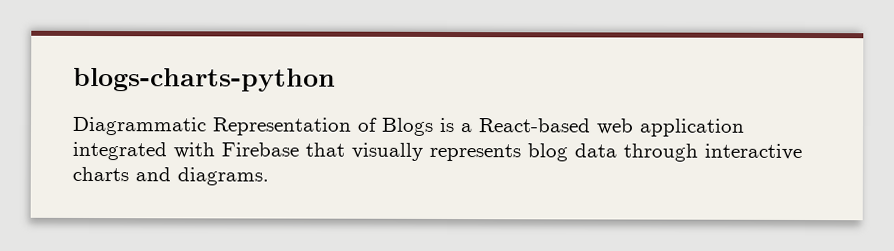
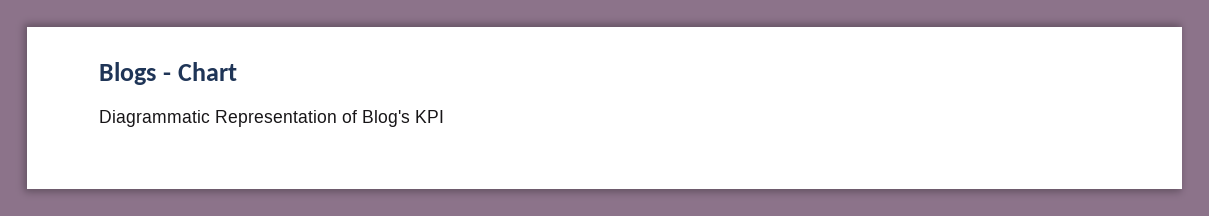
- blogs-charts-python
+ Blogs - Chart
- Diagrammatic Representation of Blogs is a React-based web application integrated with Firebase that visually represents blog data through interactive charts and diagrams.
+ Diagrammatic Representation of Blog's KPI

